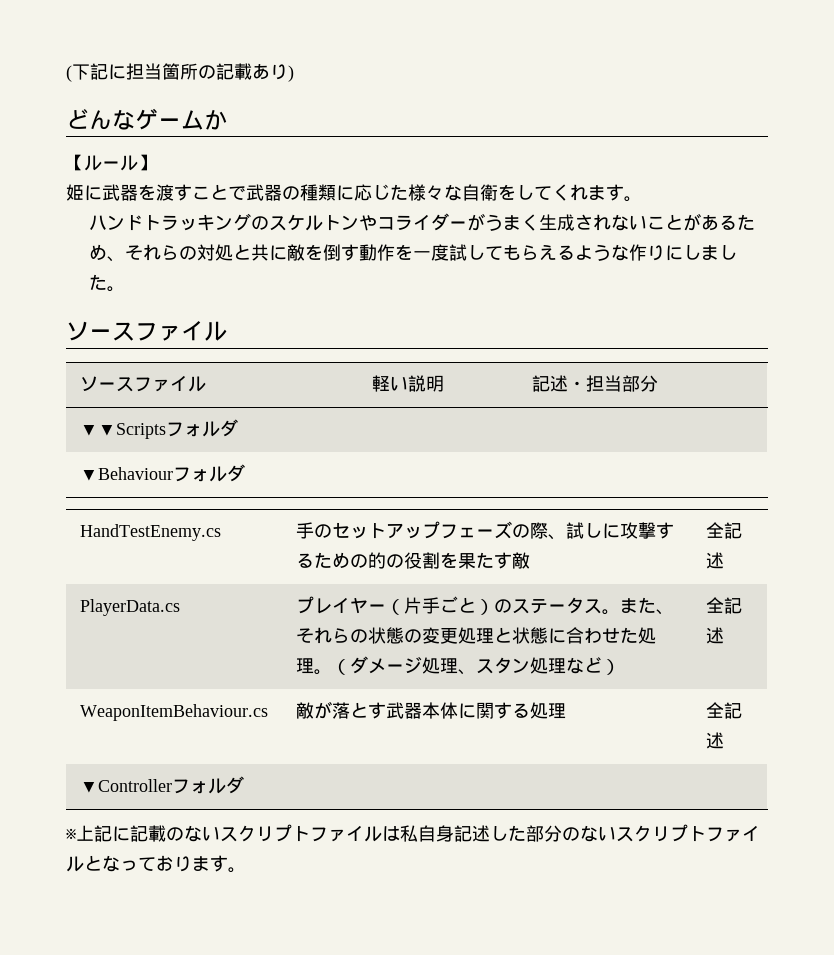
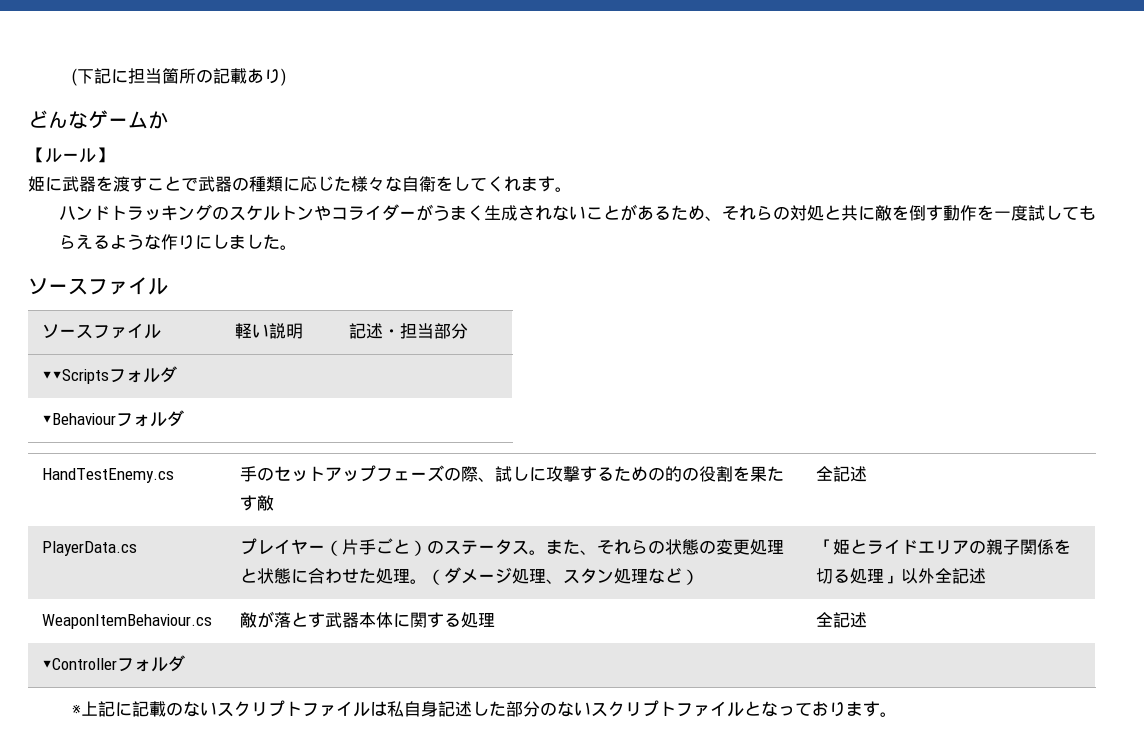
- （ダメージ処理、スタン処理など） | 全記述
+ （ダメージ処理、スタン処理など） | 「姫とライドエリアの親子関係を切る処理」以外全記述

